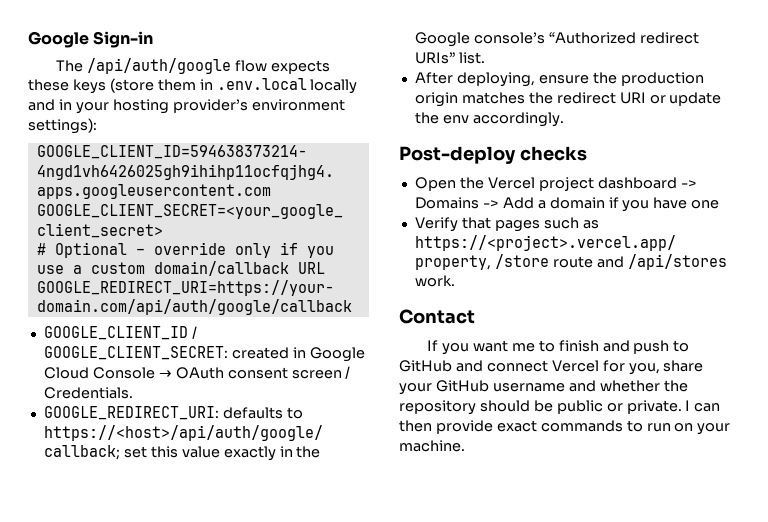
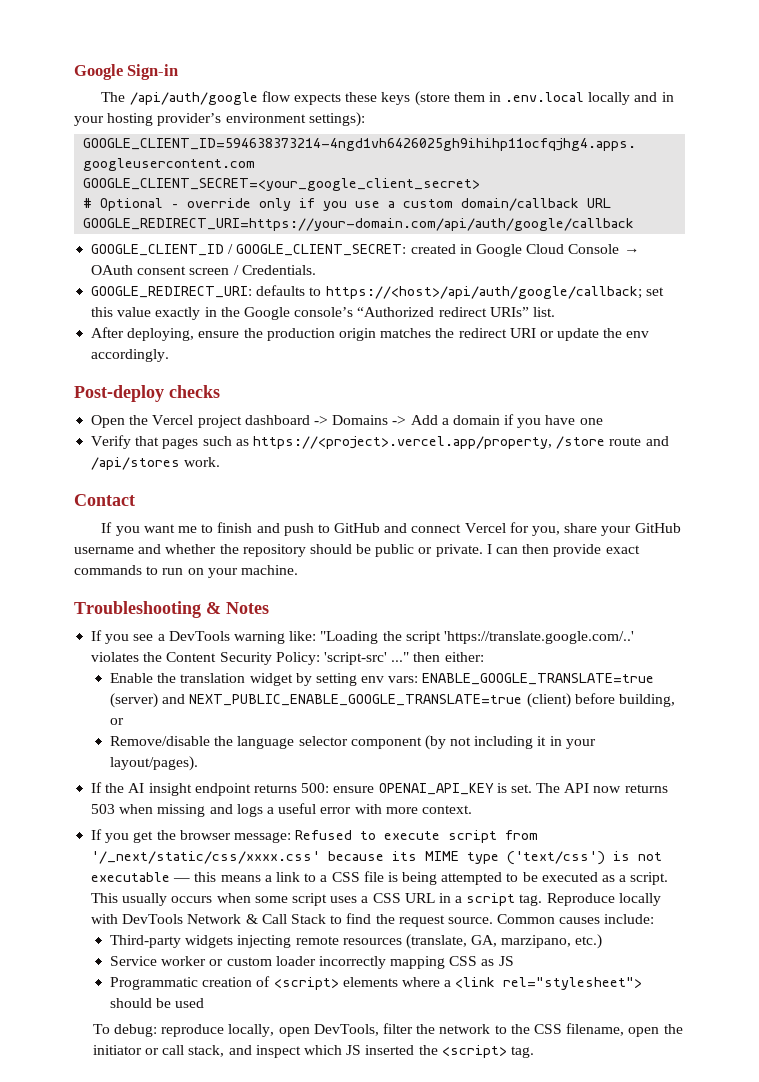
+ Troubleshooting & Notes
+ If you see a DevTools warning like: "Loading the script 'https://translate.google.com/..' violates the Content Security Policy: 'script-src' ..." then either:
+ Enable the translation widget by setting env vars: ENABLE_GOOGLE_TRANSLATE=true (server) and NEXT_PUBLIC_ENABLE_GOOGLE_TRANSLATE=true (client) before building, or
+ Remove/disable the language selector component (by not including it in your layout/pages).
+ If the AI insight endpoint returns 500: ensure OPENAI_API_KEY is set. The API now returns 503 when missing and logs a useful error with more context.
+ If you get the browser message: Refused to execute script from '/_next/static/css/xxxx.css' because its MIME type ('text/css') is not executable — this means a link to a CSS file is being attempted to be executed as a script. This usually occurs when some script uses a CSS URL in a script tag. Reproduce locally with DevTools Network & Call Stack to find the request source. Common causes include:
+ Third-party widgets injecting remote resources (translate, GA, marzipano, etc.)
+ Service worker or custom loader incorrectly mapping CSS as JS
+ Programmatic creation of <script> elements where a <link rel="stylesheet"> should be used
+ To debug: reproduce locally, open DevTools, filter the network to the CSS filename, open the initiator or call stack, and inspect which JS inserted the <script> tag.

